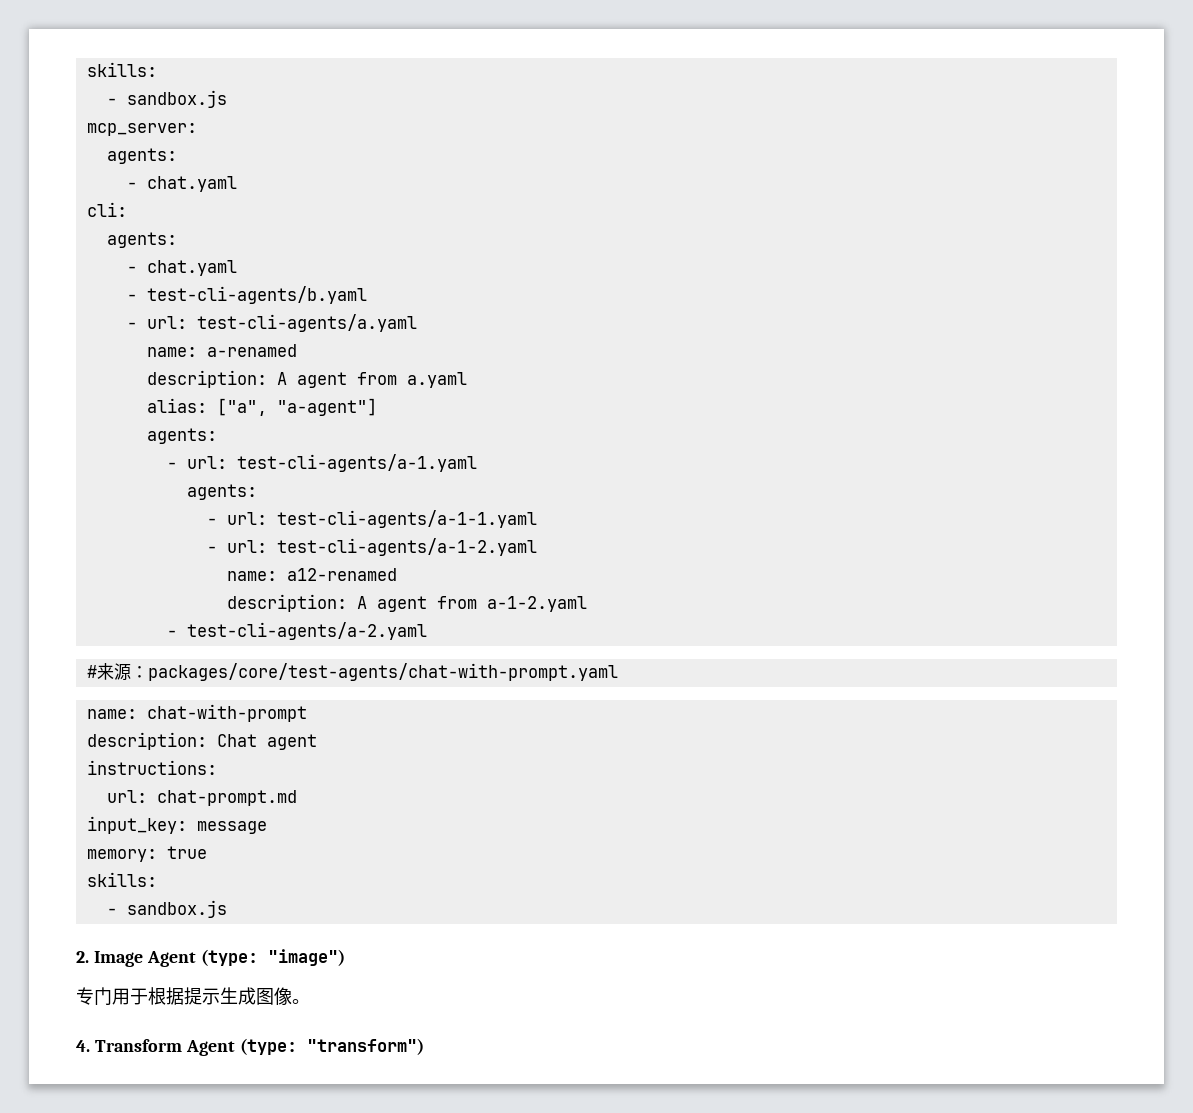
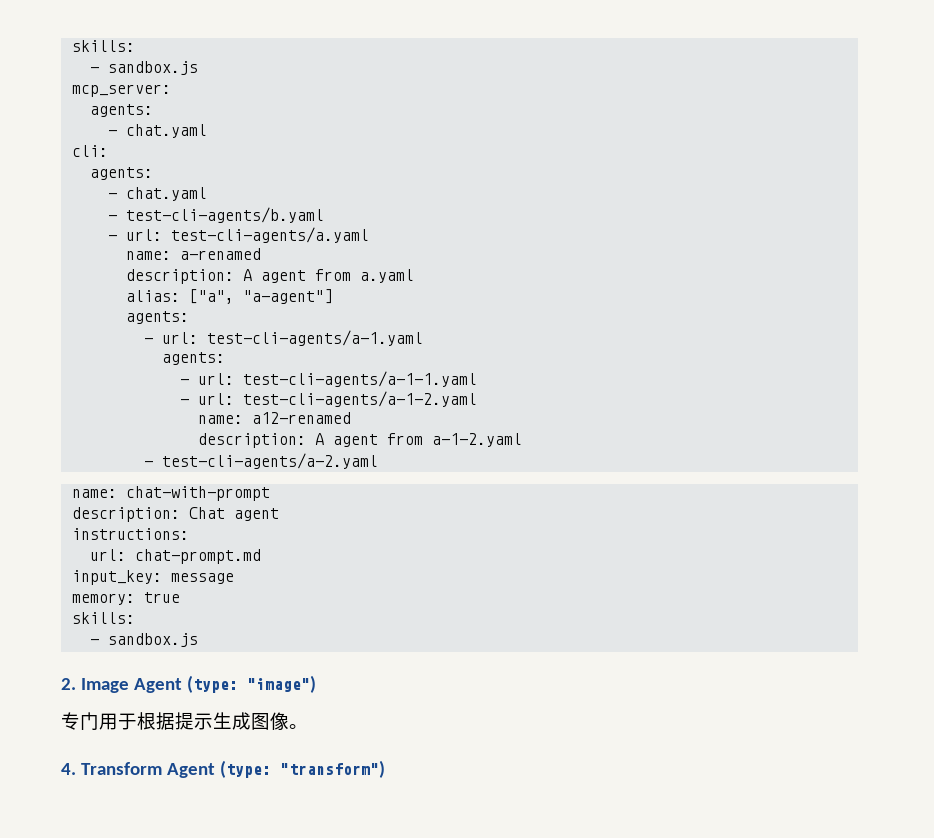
- #来源：packages/core/test-agents/chat-with-prompt.yaml

